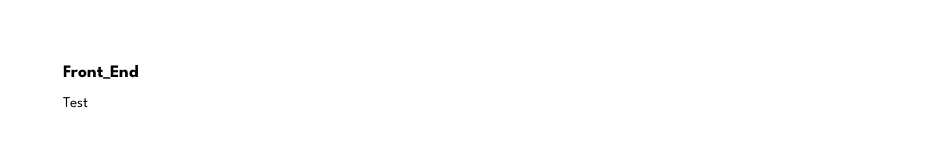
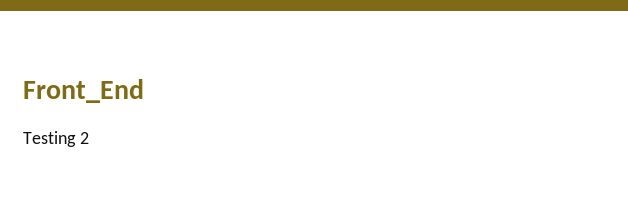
- Test
+ Testing 2

